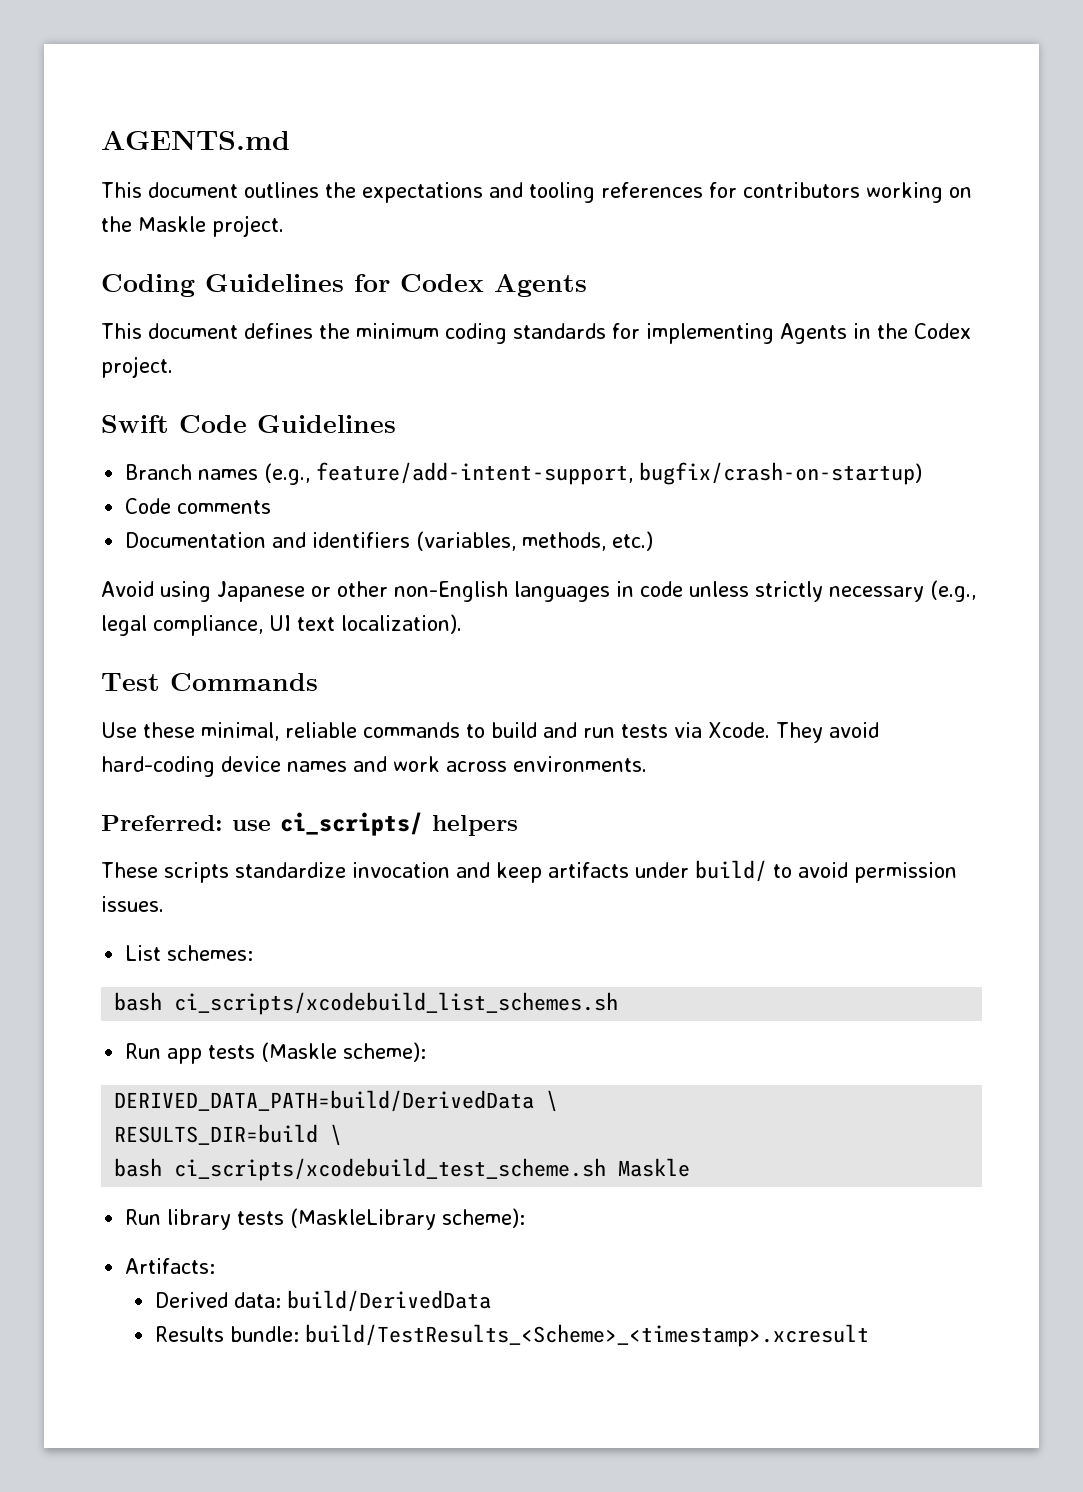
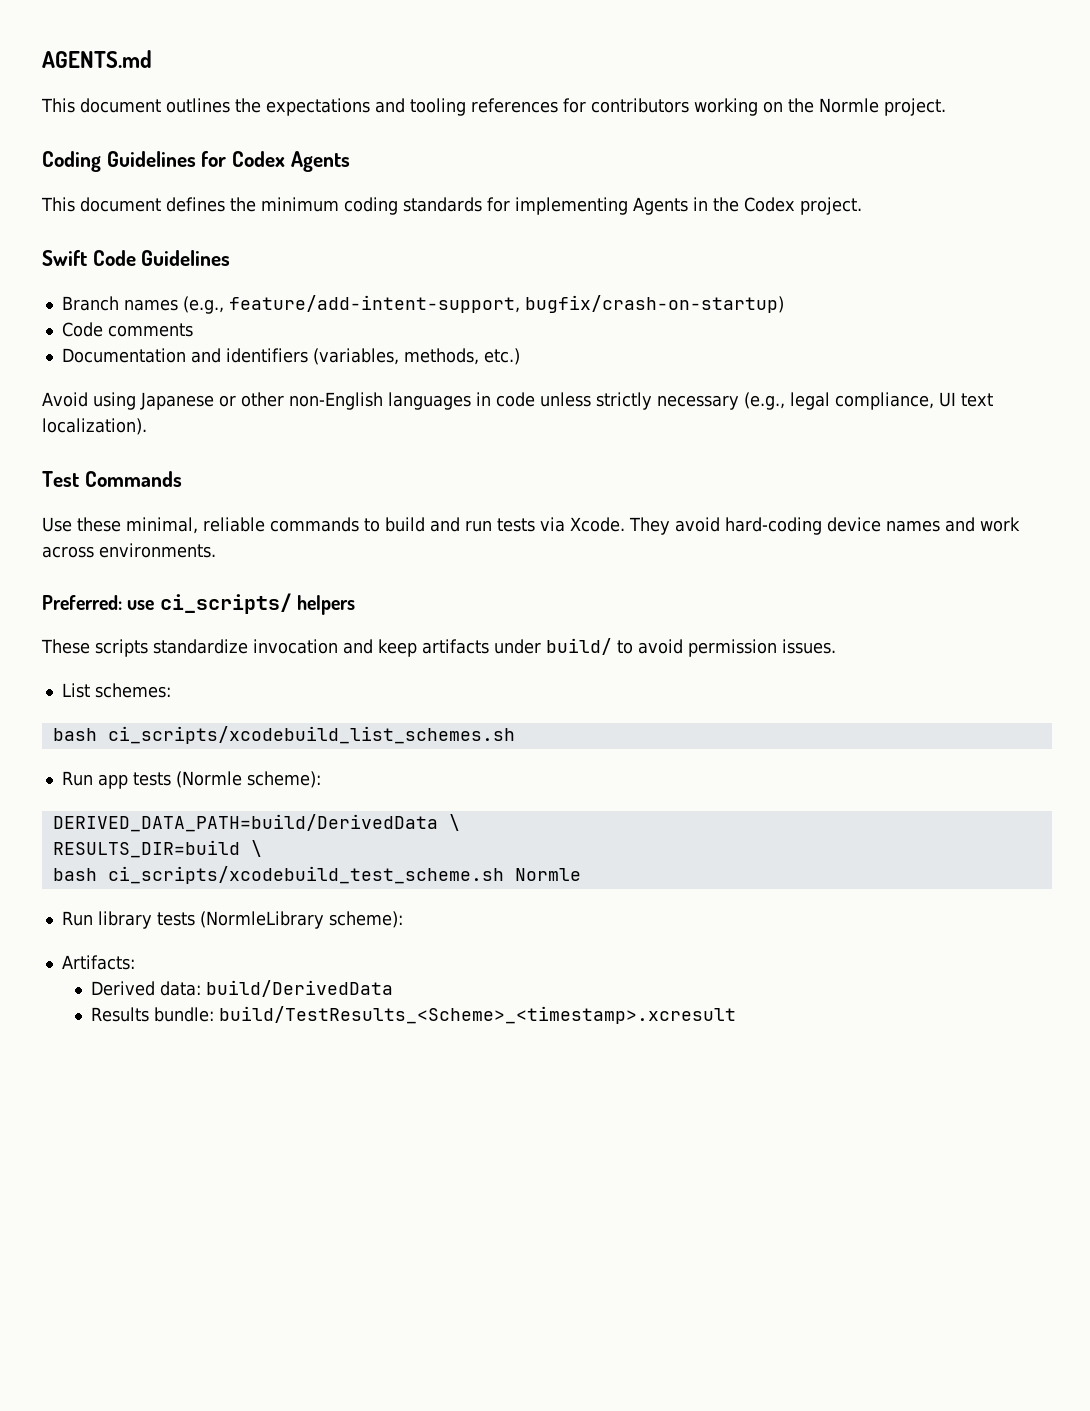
- This document outlines the expectations and tooling references for contributors working on the Maskle project.
+ This document outlines the expectations and tooling references for contributors working on the Normle project.
- Run app tests (Maskle scheme):
+ Run app tests (Normle scheme):
- bash ci_scripts/xcodebuild_test_scheme.sh Maskle
+ bash ci_scripts/xcodebuild_test_scheme.sh Normle
- Run library tests (MaskleLibrary scheme):
+ Run library tests (NormleLibrary scheme):

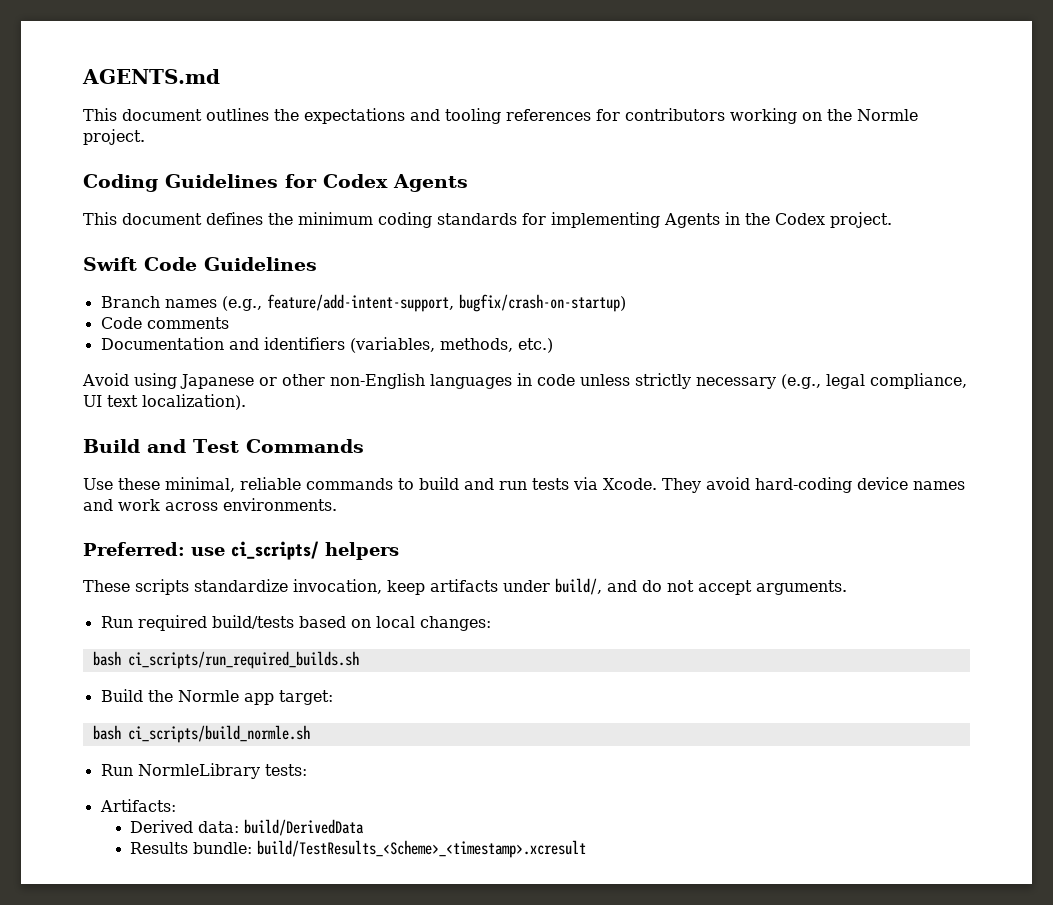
- Test Commands
+ Build and Test Commands
- These scripts standardize invocation and keep artifacts under build/ to avoid permission issues.
- List schemes:
- bash ci_scripts/xcodebuild_list_schemes.sh
- Run app tests (Normle scheme):
- DERIVED_DATA_PATH=build/DerivedData \
- RESULTS_DIR=build \
- bash ci_scripts/xcodebuild_test_scheme.sh Normle
- Run library tests (NormleLibrary scheme):
+ These scripts standardize invocation, keep artifacts under build/, and do not accept arguments.
+ Run required build/tests based on local changes:
+ bash ci_scripts/run_required_builds.sh
+ Build the Normle app target:
+ bash ci_scripts/build_normle.sh
+ Run NormleLibrary tests:

